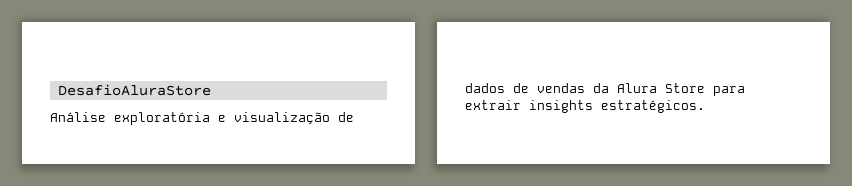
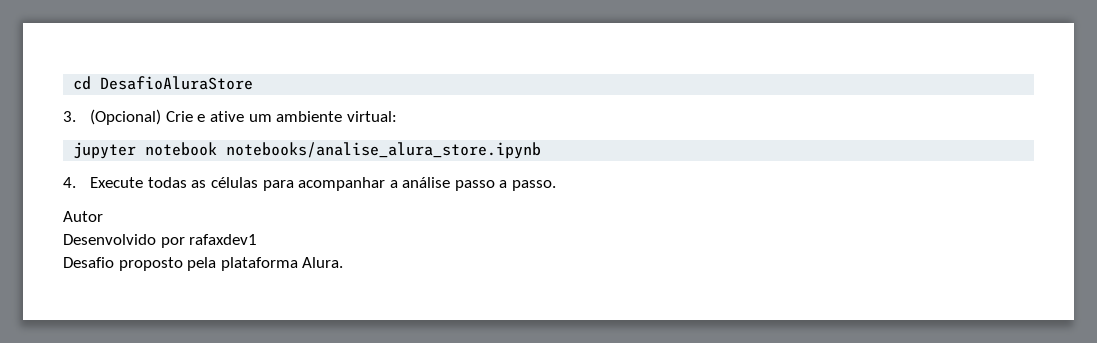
- DesafioAluraStore
+ cd DesafioAluraStore
- Análise exploratória e visualização de dados de vendas da Alura Store para extrair insights estratégicos.
+ 3. (Opcional) Crie e ative um ambiente virtual:
+ jupyter notebook notebooks/analise_alura_store.ipynb
+ 4. Execute todas as células para acompanhar a análise passo a passo.
+ Autor
+ Desenvolvido por rafaxdev1
+ Desafio proposto pela plataforma Alura.

